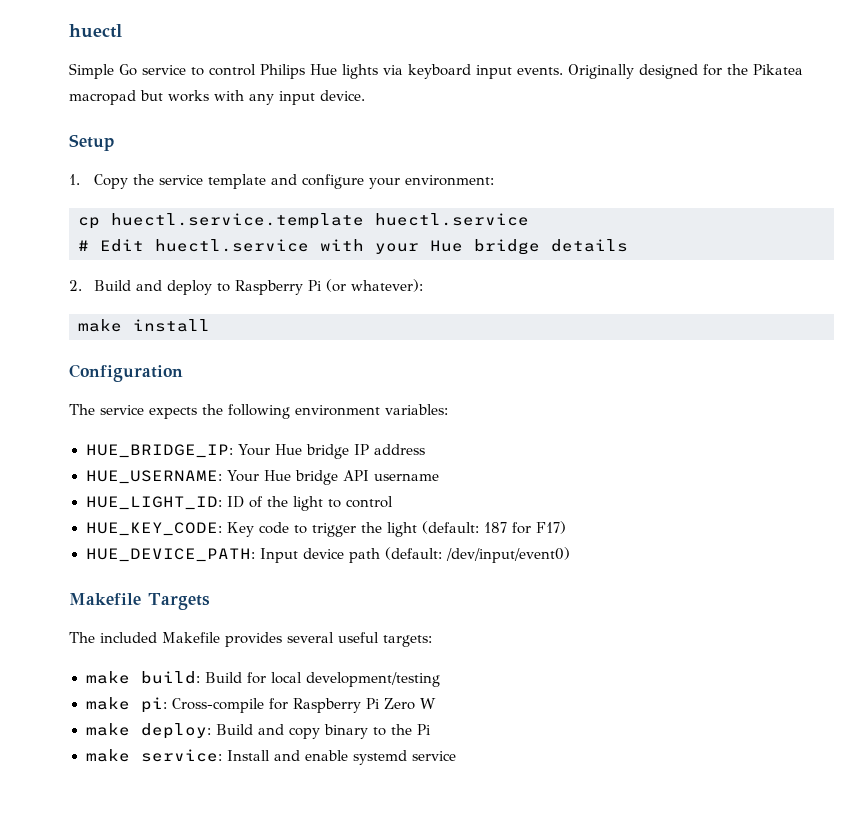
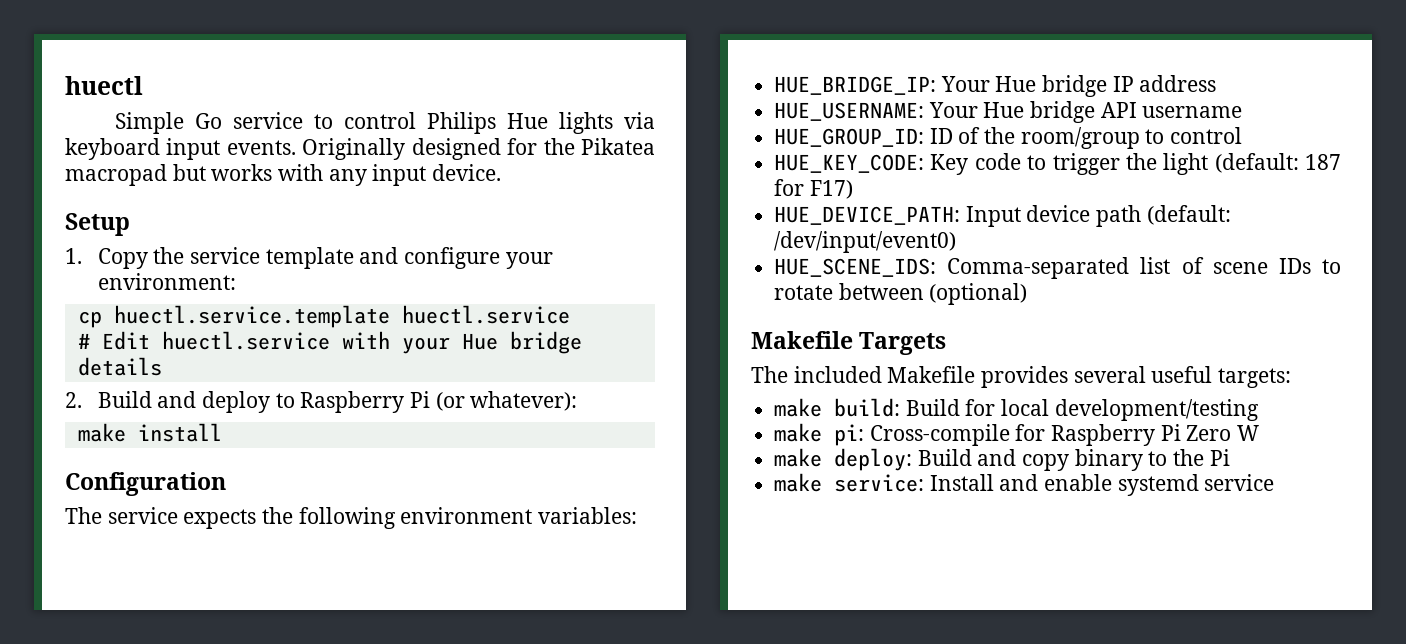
- HUE_LIGHT_ID: ID of the light to control
+ HUE_GROUP_ID: ID of the room/group to control
+ HUE_SCENE_IDS: Comma-separated list of scene IDs to rotate between (optional)

